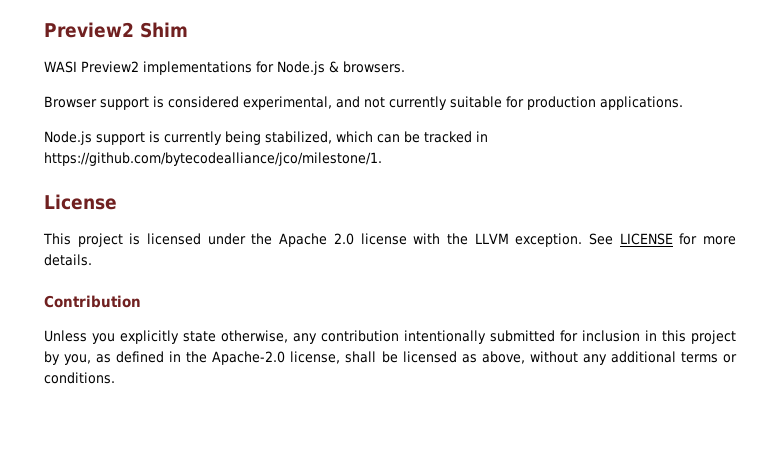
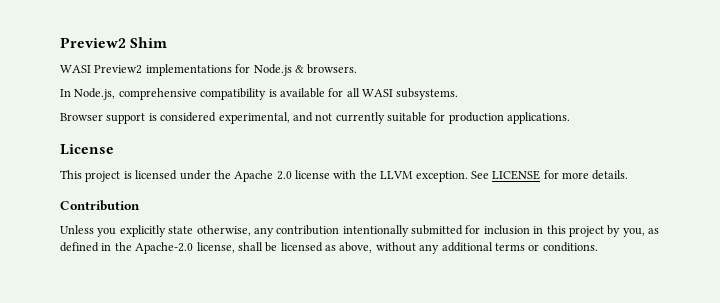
+ In Node.js, comprehensive compatibility is available for all WASI subsystems.
- Node.js support is currently being stabilized, which can be tracked in https://github.com/bytecodealliance/jco/milestone/1.

